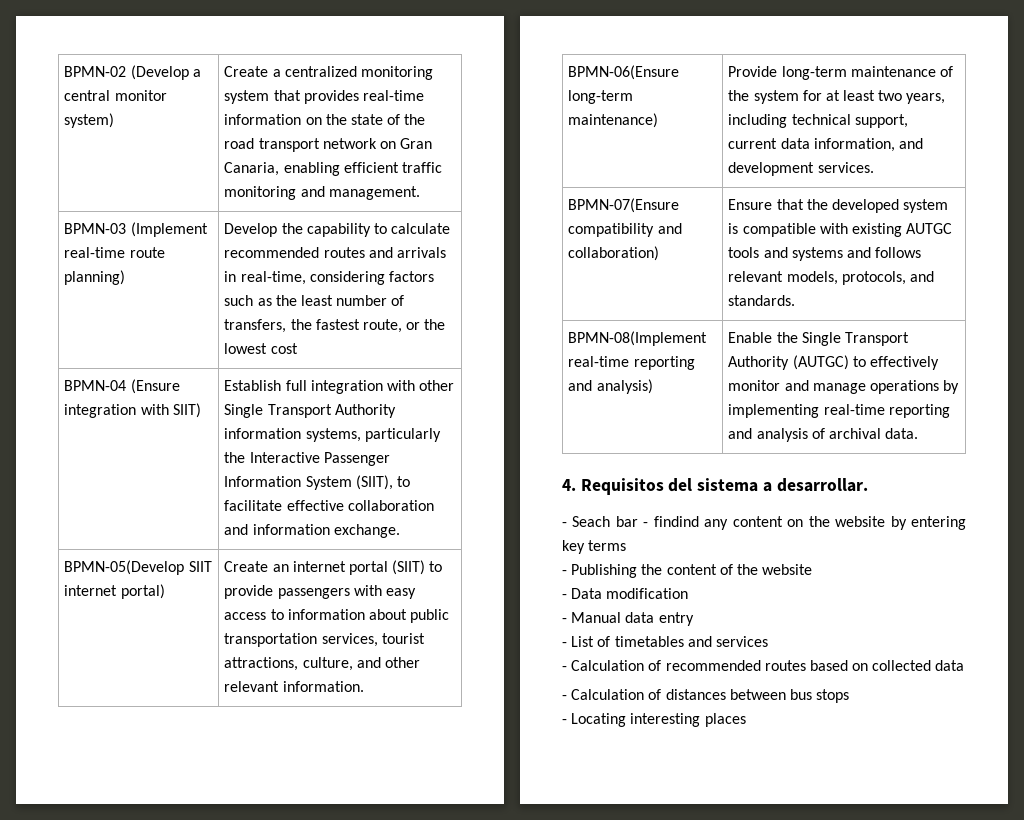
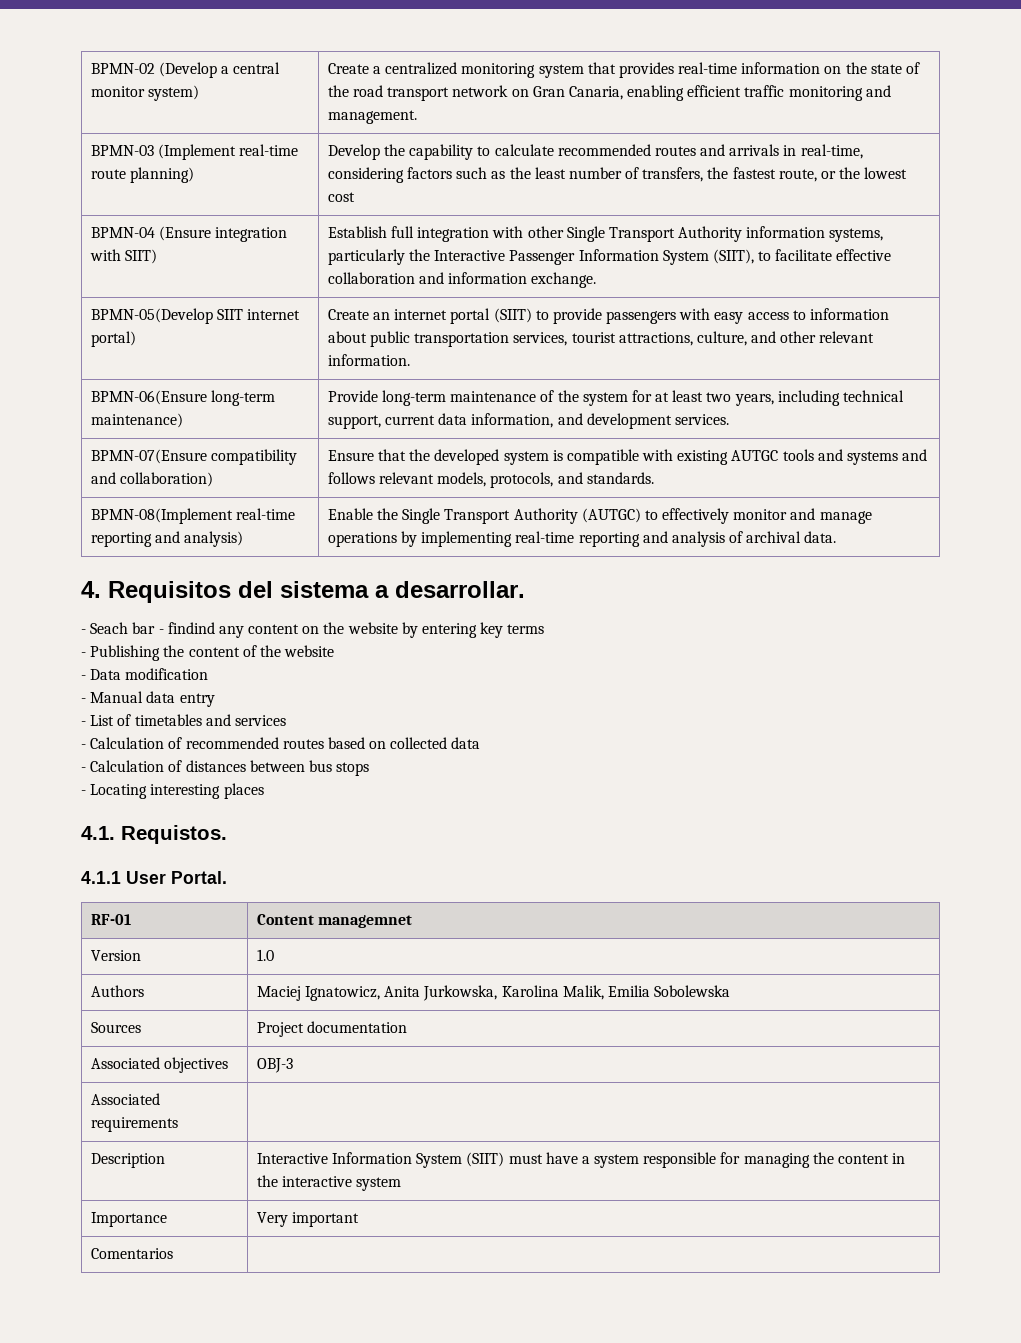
+ 4.1. Requistos.
+ 4.1.1 User Portal.
+ RF-01 | Content managemnet
+ Version | 1.0
+ Authors | Maciej Ignatowicz, Anita Jurkowska, Karolina Malik, Emilia Sobolewska
+ Sources | Project documentation
+ Associated objectives | OBJ-3
+ Associated requirements |
+ Description | Interactive Information System (SIIT) must have a system responsible for managing the content in the interactive system
+ Importance | Very important
+ Comentarios |

